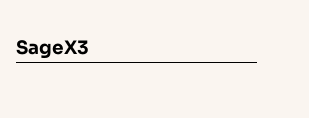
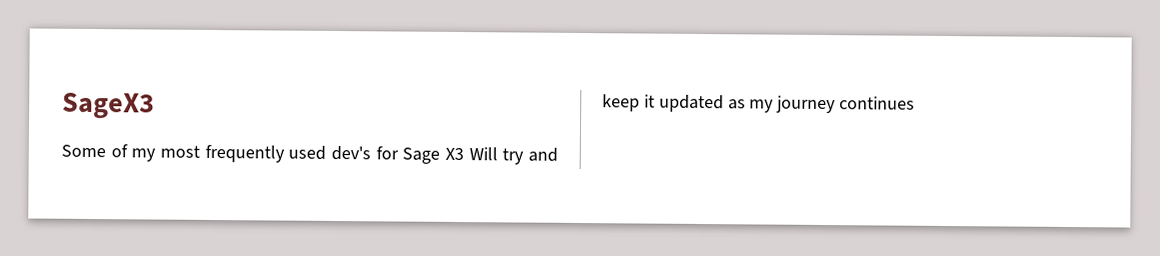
+ Some of my most frequently used dev's for Sage X3 Will try and keep it updated as my journey continues

